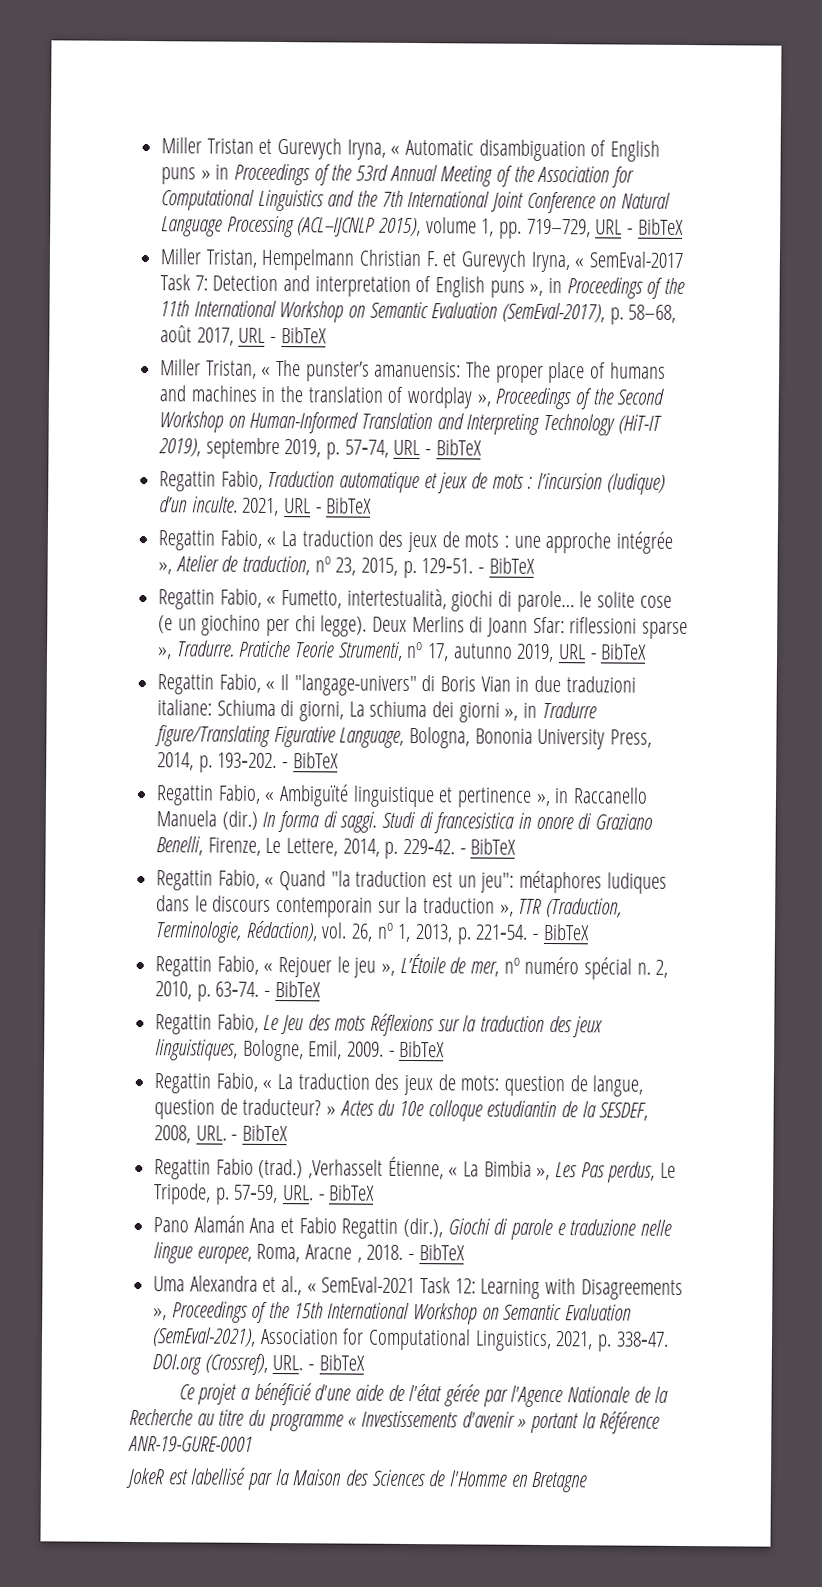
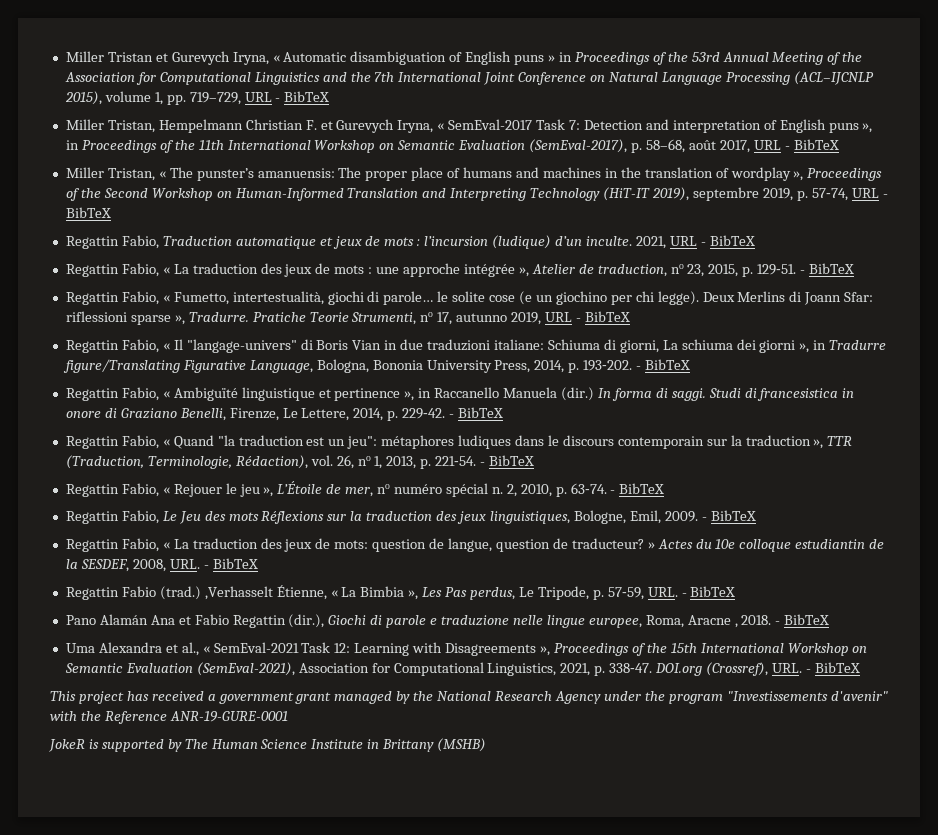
- Ce projet a bénéficié d'une aide de l'état gérée par l'Agence Nationale de la Recherche au titre du programme « Investissements d'avenir » portant la Référence ANR-19-GURE-0001
- JokeR est labellisé par la Maison des Sciences de l'Homme en Bretagne
+ This project has received a government grant managed by the National Research Agency under the program "Investissements d'avenir" with the Reference ANR-19-GURE-0001
+ JokeR is supported by The Human Science Institute in Brittany (MSHB)

